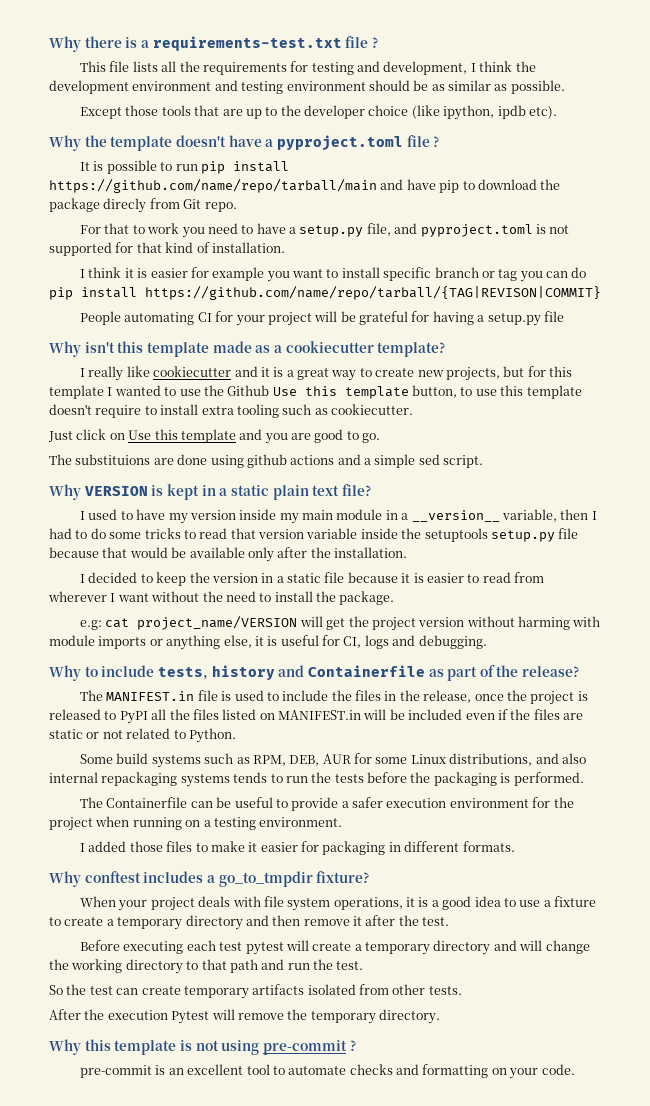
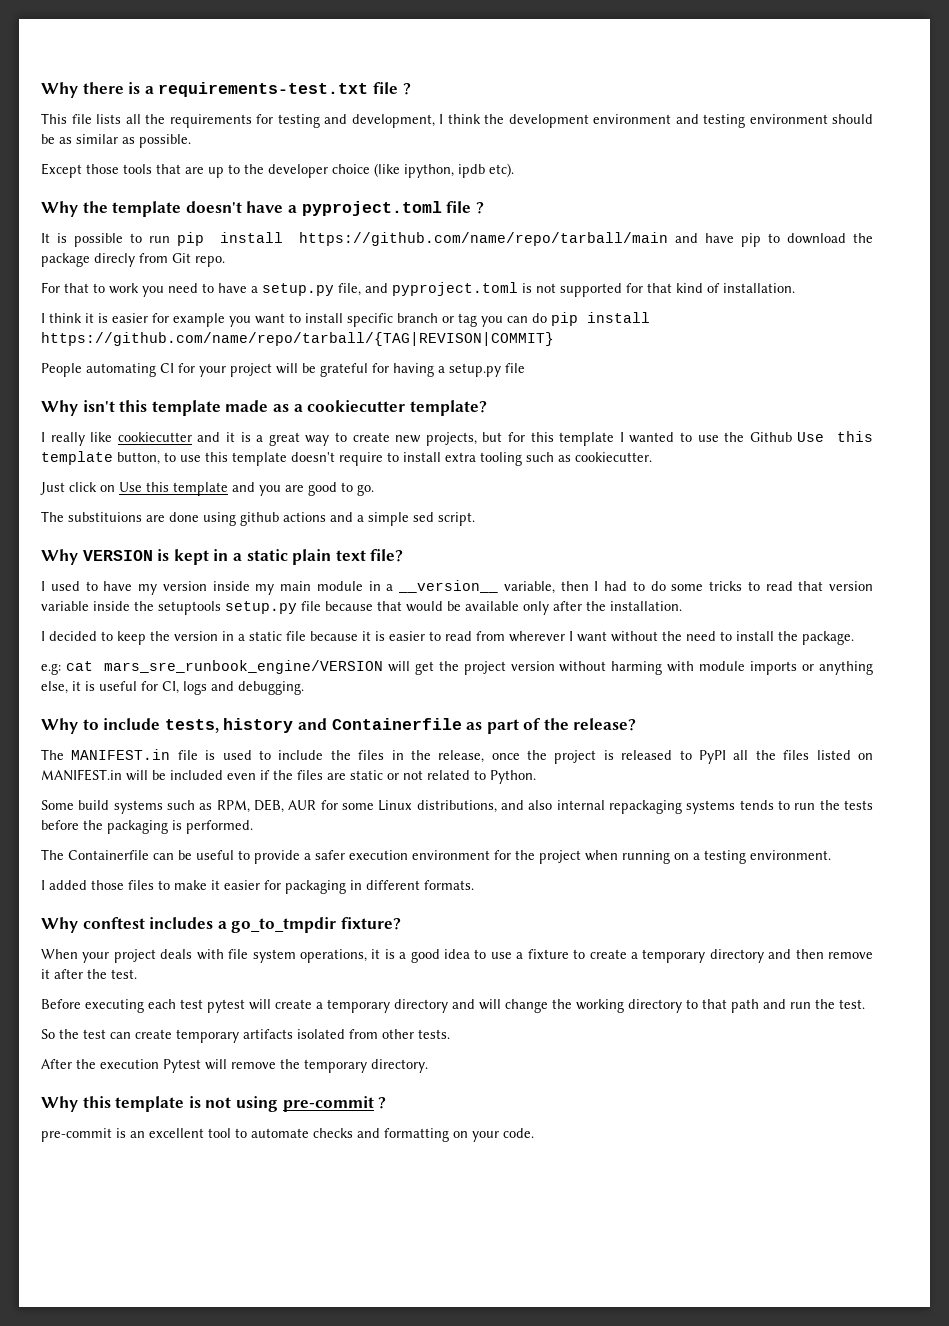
- e.g: cat project_name/VERSION will get the project version without harming with module imports or anything else, it is useful for CI, logs and debugging.
+ e.g: cat mars_sre_runbook_engine/VERSION will get the project version without harming with module imports or anything else, it is useful for CI, logs and debugging.

